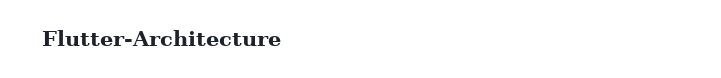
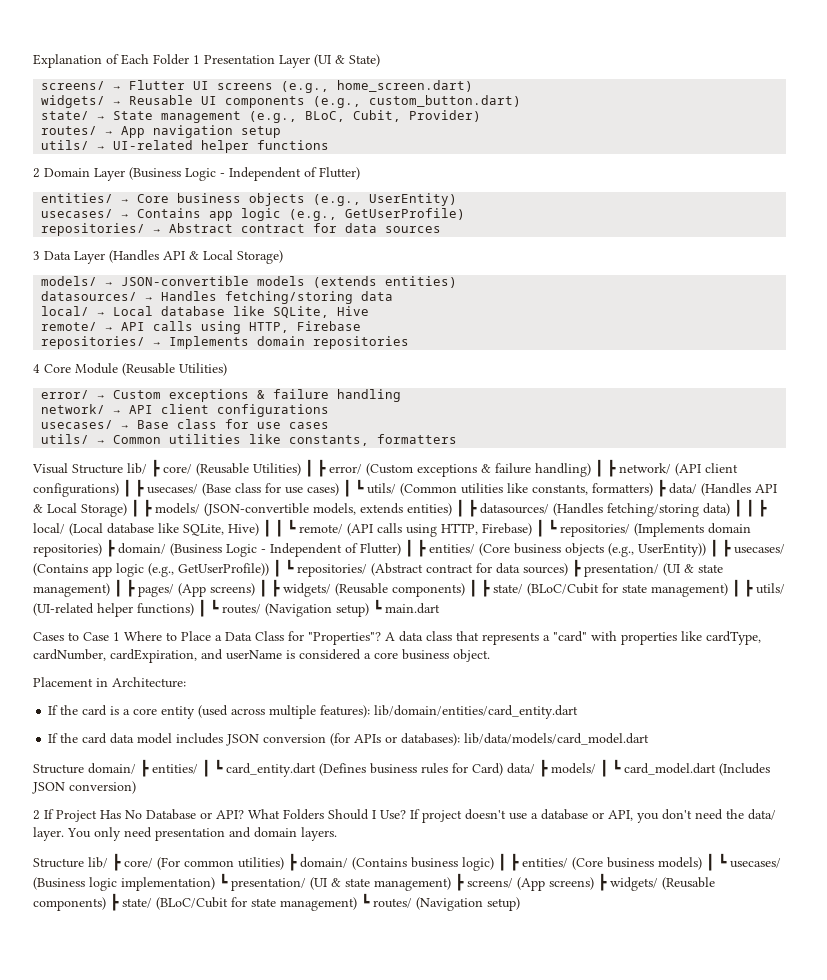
- Flutter-Architecture
+ Explanation of Each Folder 1 Presentation Layer (UI & State)
+ screens/ → Flutter UI screens (e.g., home_screen.dart)
+ widgets/ → Reusable UI components (e.g., custom_button.dart)
+ state/ → State management (e.g., BLoC, Cubit, Provider)
+ routes/ → App navigation setup
+ utils/ → UI-related helper functions
+ 2 Domain Layer (Business Logic - Independent of Flutter)
+ entities/ → Core business objects (e.g., UserEntity)
+ usecases/ → Contains app logic (e.g., GetUserProfile)
+ repositories/ → Abstract contract for data sources
+ 3 Data Layer (Handles API & Local Storage)
+ models/ → JSON-convertible models (extends entities)
+ datasources/ → Handles fetching/storing data
+ local/ → Local database like SQLite, Hive
+ remote/ → API calls using HTTP, Firebase
+ repositories/ → Implements domain repositories
+ 4 Core Module (Reusable Utilities)
+ error/ → Custom exceptions & failure handling
+ network/ → API client configurations
+ usecases/ → Base class for use cases
+ utils/ → Common utilities like constants, formatters
+ Visual Structure lib/ ┣ core/ (Reusable Utilities) ┃ ┣ error/ (Custom exceptions & failure handling) ┃ ┣ network/ (API client configurations) ┃ ┣ usecases/ (Base class for use cases) ┃ ┗ utils/ (Common utilities like constants, formatters) ┣ data/ (Handles API & Local Storage) ┃ ┣ models/ (JSON-convertible models, extends entities) ┃ ┣ datasources/ (Handles fetching/storing data) ┃ ┃ ┣ local/ (Local database like SQLite, Hive) ┃ ┃ ┗ remote/ (API calls using HTTP, Firebase) ┃ ┗ repositories/ (Implements domain repositories) ┣ domain/ (Business Logic - Independent of Flutter) ┃ ┣ entities/ (Core business objects (e.g., UserEntity)) ┃ ┣ usecases/ (Contains app logic (e.g., GetUserProfile)) ┃ ┗ repositories/ (Abstract contract for data sources) ┣ presentation/ (UI & state management) ┃ ┣ pages/ (App screens) ┃ ┣ widgets/ (Reusable components) ┃ ┣ state/ (BLoC/Cubit for state management) ┃ ┣ utils/ (UI-related helper functions) ┃ ┗ routes/ (Navigation setup) ┗ main.dart
+ Cases to Case 1 Where to Place a Data Class for "Properties"? A data class that represents a "card" with properties like cardType, cardNumber, cardExpiration, and userName is considered a core business object.
+ Placement in Architecture:
+ If the card is a core entity (used across multiple features): lib/domain/entities/card_entity.dart
+ If the card data model includes JSON conversion (for APIs or databases): lib/data/models/card_model.dart
+ Structure domain/ ┣ entities/ ┃ ┗ card_entity.dart (Defines business rules for Card) data/ ┣ models/ ┃ ┗ card_model.dart (Includes JSON conversion)
+ 2 If Project Has No Database or API? What Folders Should I Use? If project doesn't use a database or API, you don't need the data/ layer. You only need presentation and domain layers.
+ Structure lib/ ┣ core/ (For common utilities) ┣ domain/ (Contains business logic) ┃ ┣ entities/ (Core business models) ┃ ┗ usecases/ (Business logic implementation) ┗ presentation/ (UI & state management) ┣ screens/ (App screens) ┣ widgets/ (Reusable components) ┣ state/ (BLoC/Cubit for state management) ┗ routes/ (Navigation setup)

